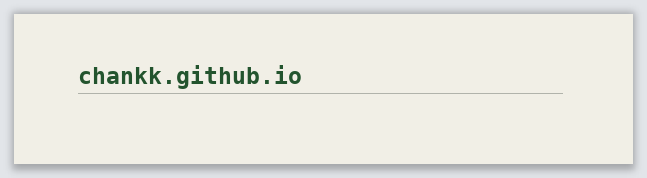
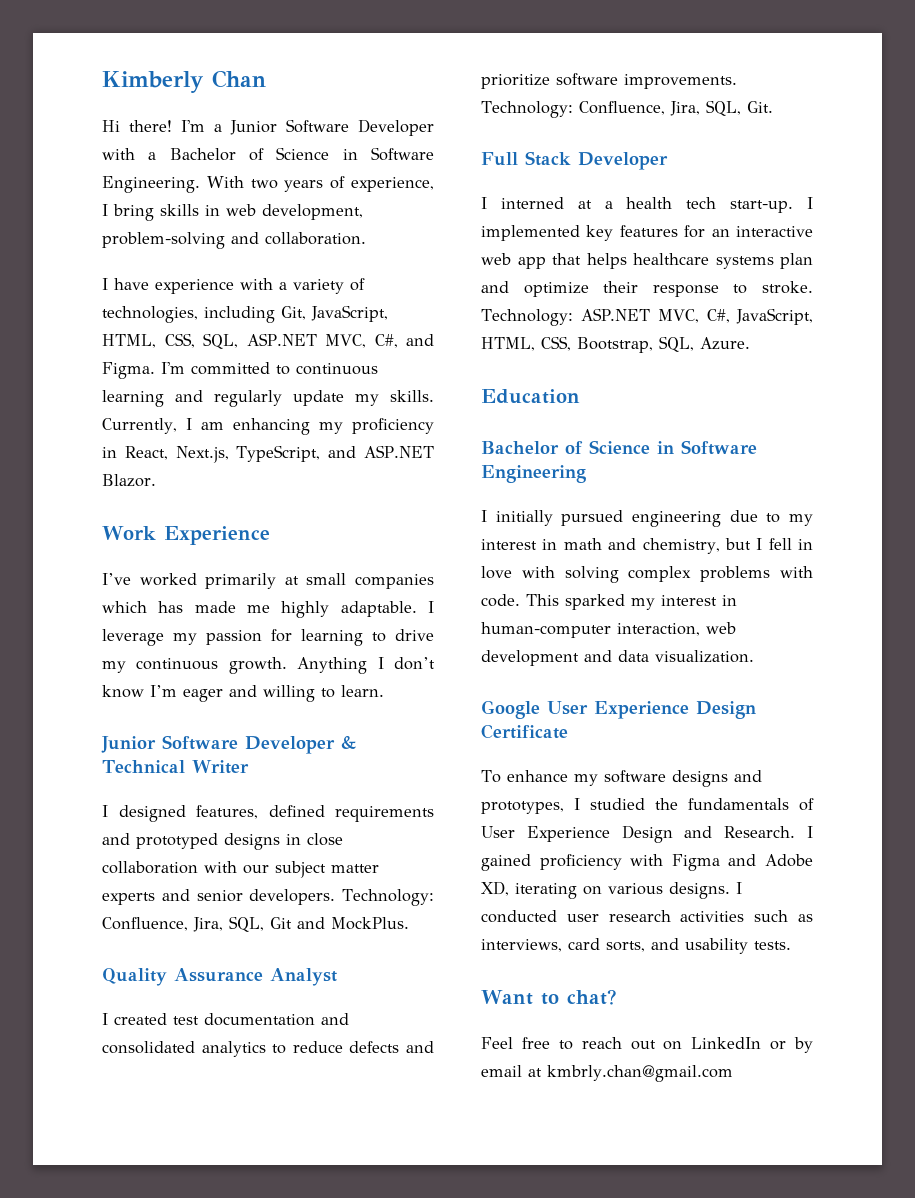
- chankk.github.io
+ Kimberly Chan
+ Hi there! I'm a Junior Software Developer with a Bachelor of Science in Software Engineering. With two years of experience, I bring skills in web development, problem-solving and collaboration.
+ I have experience with a variety of technologies, including Git, JavaScript, HTML, CSS, SQL, ASP.NET MVC, C#, and Figma. I'm committed to continuous learning and regularly update my skills. Currently, I am enhancing my proficiency in React, Next.js, TypeScript, and ASP.NET Blazor.
+ Work Experience
+ I’ve worked primarily at small companies which has made me highly adaptable. I leverage my passion for learning to drive my continuous growth. Anything I don’t know I’m eager and willing to learn.
+ Junior Software Developer & Technical Writer
+ I designed features, defined requirements and prototyped designs in close collaboration with our subject matter experts and senior developers. Technology: Confluence, Jira, SQL, Git and MockPlus.
+ Quality Assurance Analyst
+ I created test documentation and consolidated analytics to reduce defects and prioritize software improvements. Technology: Confluence, Jira, SQL, Git.
+ Full Stack Developer
+ I interned at a health tech start-up. I implemented key features for an interactive web app that helps healthcare systems plan and optimize their response to stroke. Technology: ASP.NET MVC, C#, JavaScript, HTML, CSS, Bootstrap, SQL, Azure.
+ Education
+ Bachelor of Science in Software Engineering
+ I initially pursued engineering due to my interest in math and chemistry, but I fell in love with solving complex problems with code. This sparked my interest in human-computer interaction, web development and data visualization.
+ Google User Experience Design Certificate
+ To enhance my software designs and prototypes, I studied the fundamentals of User Experience Design and Research. I gained proficiency with Figma and Adobe XD, iterating on various designs. I conducted user research activities such as interviews, card sorts, and usability tests.
+ Want to chat?
+ Feel free to reach out on LinkedIn or by email at kmbrly.chan@gmail.com

